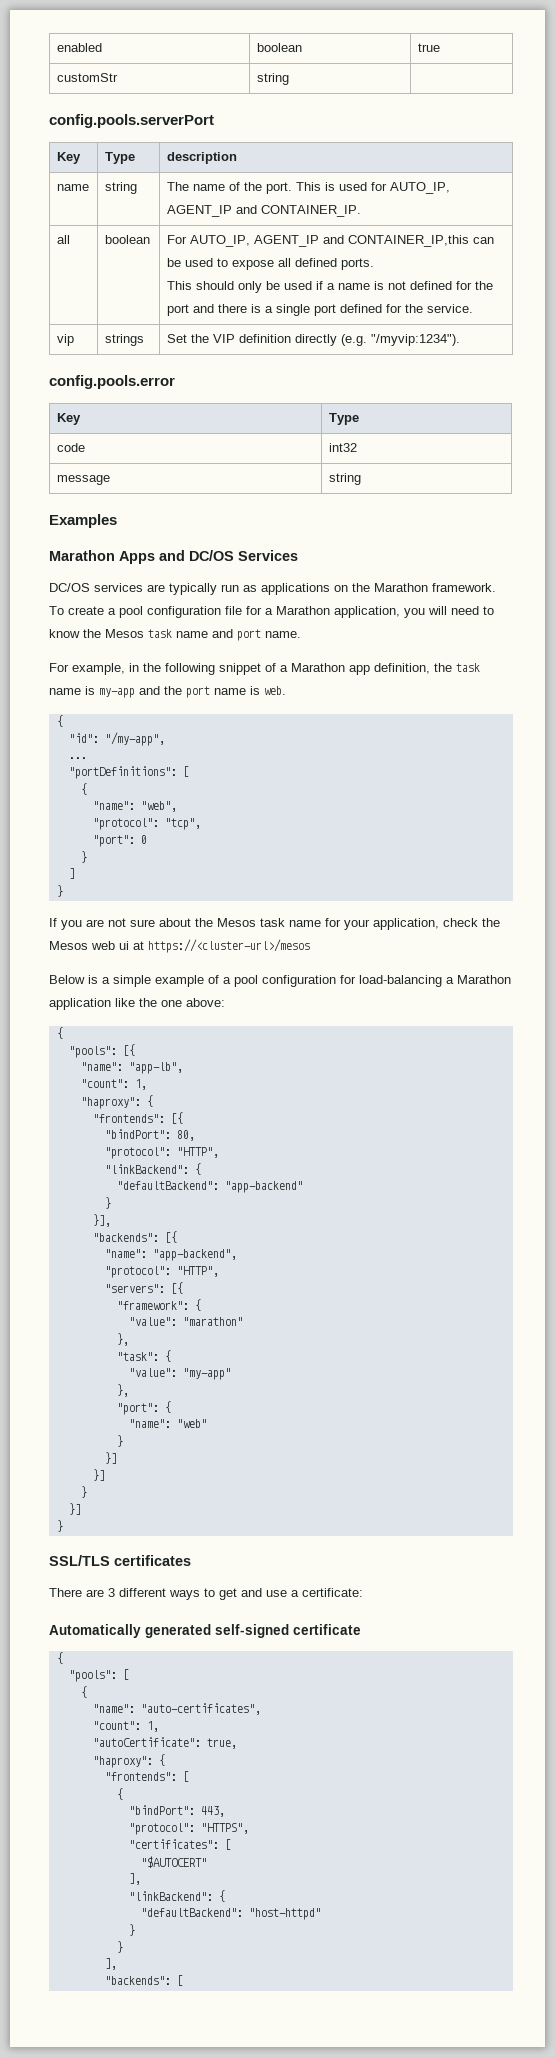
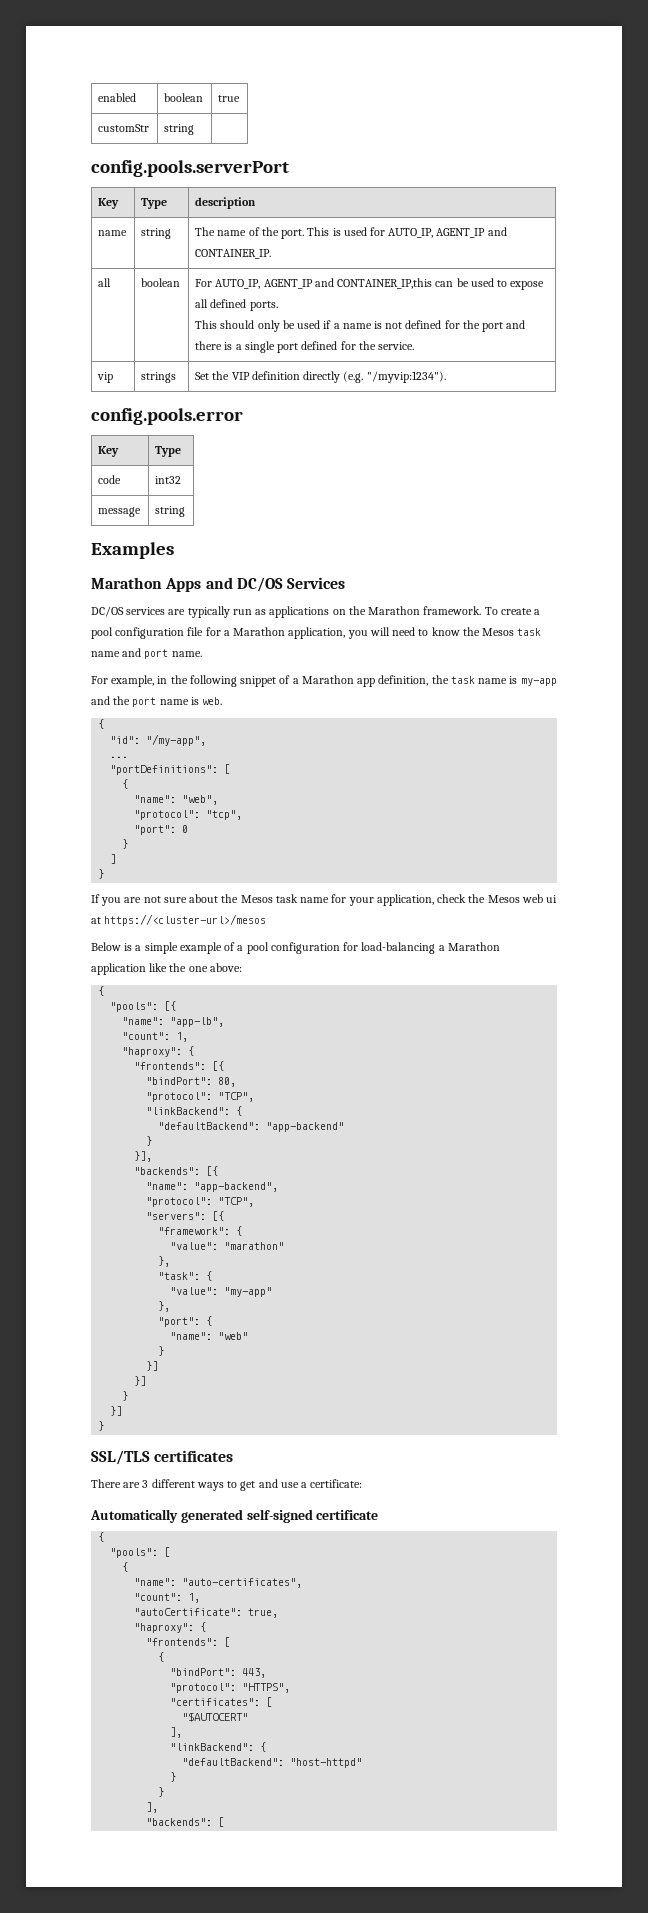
  "bindPort": 80,
- "protocol": "HTTP",
+ "protocol": "TCP",
  "name": "app-backend",
- "protocol": "HTTP",
+ "protocol": "TCP",

